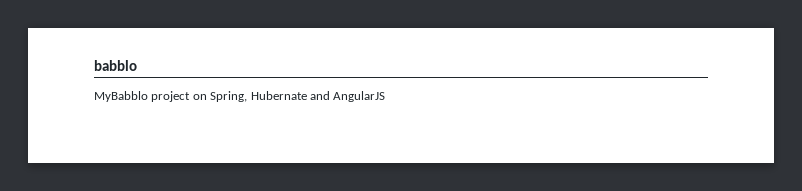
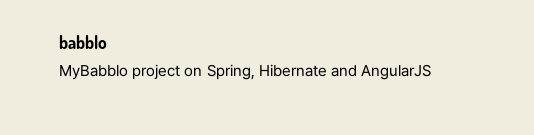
- MyBabblo project on Spring, Hubernate and AngularJS
+ MyBabblo project on Spring, Hibernate and AngularJS

